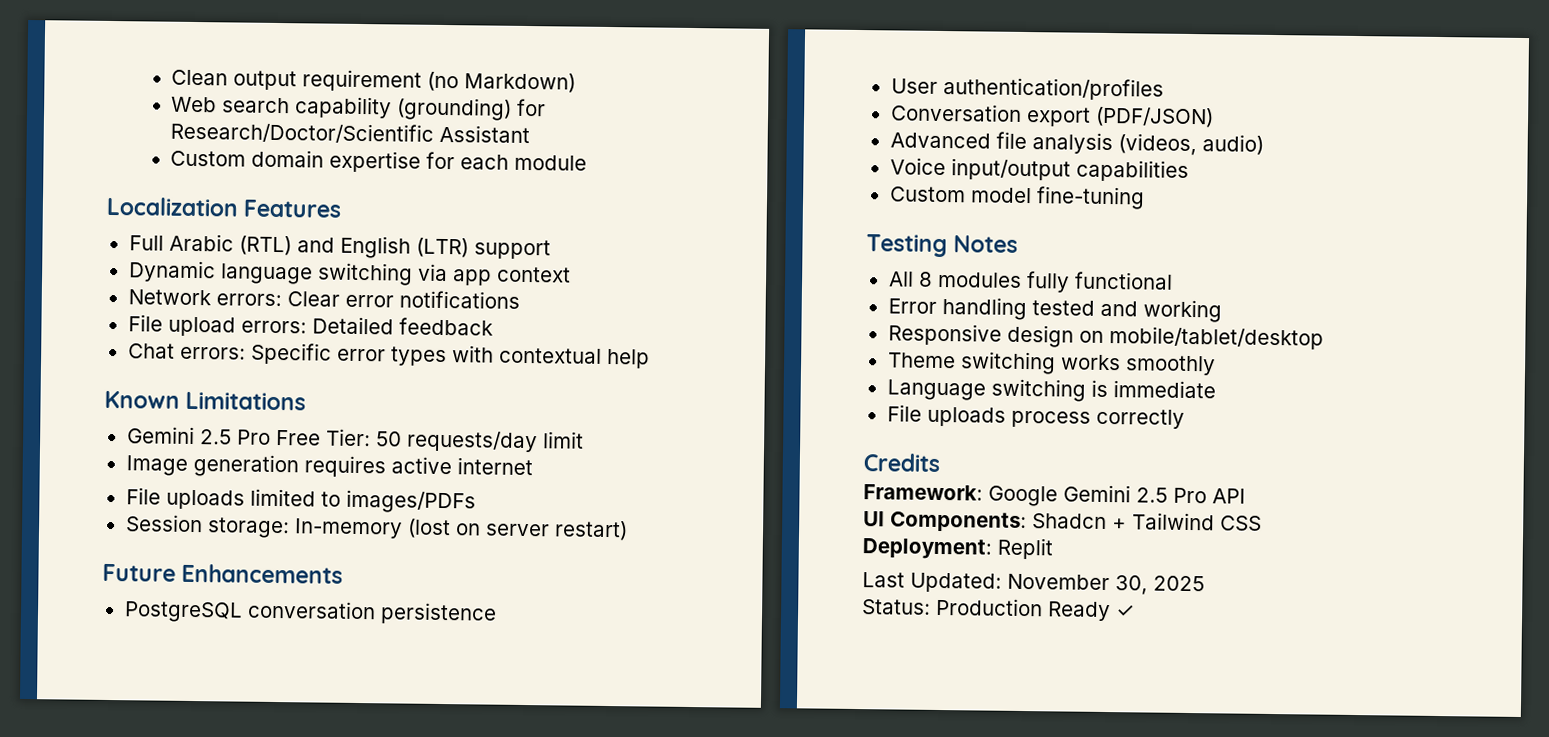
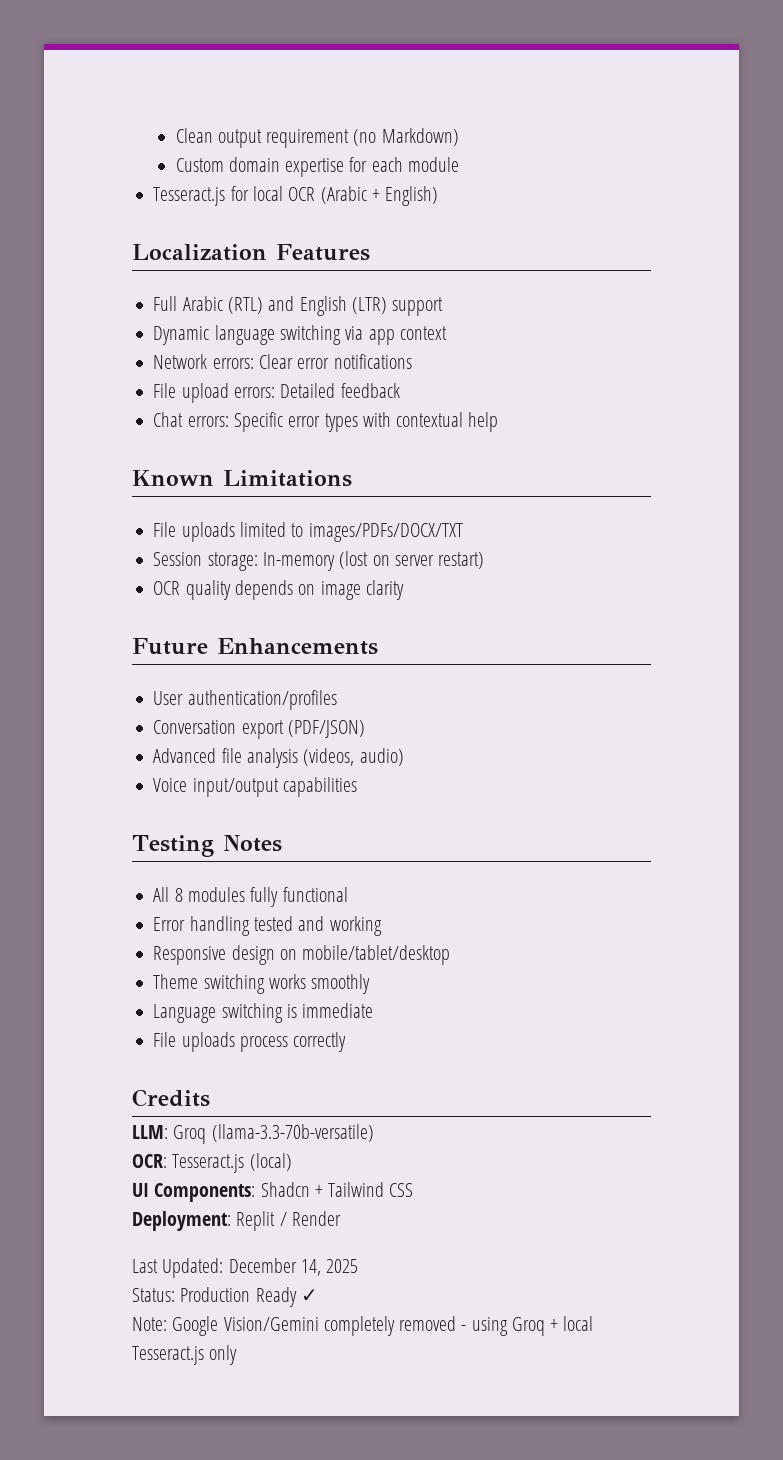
- Web search capability (grounding) for Research/Doctor/Scientific Assistant
+ Tesseract.js for local OCR (Arabic + English)
- Gemini 2.5 Pro Free Tier: 50 requests/day limit
- Image generation requires active internet
- File uploads limited to images/PDFs
+ File uploads limited to images/PDFs/DOCX/TXT
+ OCR quality depends on image clarity
- PostgreSQL conversation persistence
- Custom model fine-tuning
- Framework: Google Gemini 2.5 Pro API
+ LLM: Groq (llama-3.3-70b-versatile)
+ OCR: Tesseract.js (local)
- Deployment: Replit
+ Deployment: Replit / Render
- Last Updated: November 30, 2025
+ Last Updated: December 14, 2025
+ Note: Google Vision/Gemini completely removed - using Groq + local Tesseract.js only

